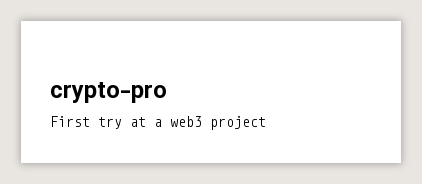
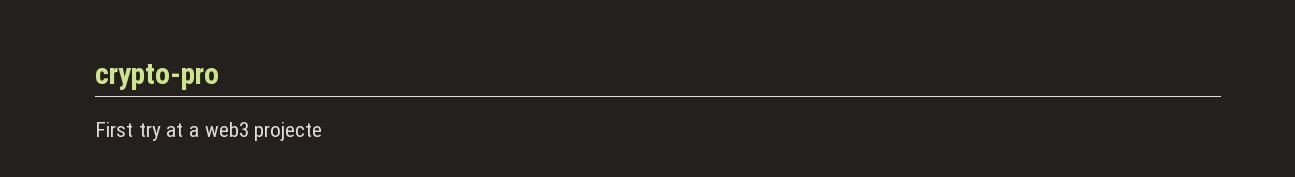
- First try at a web3 project
+ First try at a web3 projecte

